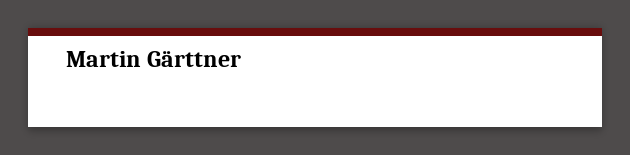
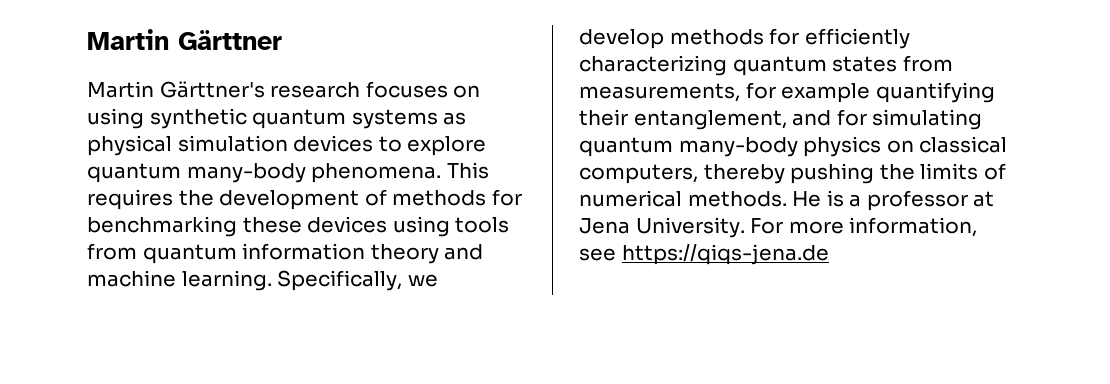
+ Martin Gärttner's research focuses on using synthetic quantum systems as physical simulation devices to explore quantum many-body phenomena. This requires the development of methods for benchmarking these devices using tools from quantum information theory and machine learning. Specifically, we develop methods for efficiently characterizing quantum states from measurements, for example quantifying their entanglement, and for simulating quantum many-body physics on classical computers, thereby pushing the limits of numerical methods. He is a professor at Jena University. For more information, see https://qiqs-jena.de

